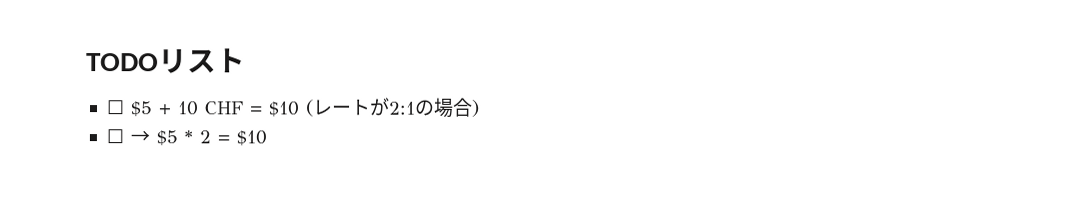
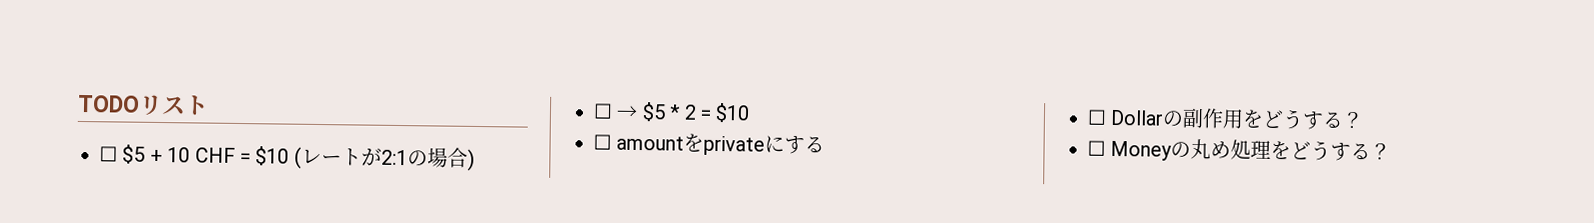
+ ☐ amountをprivateにする
+ ☐ Dollarの副作用をどうする？
+ ☐ Moneyの丸め処理をどうする？

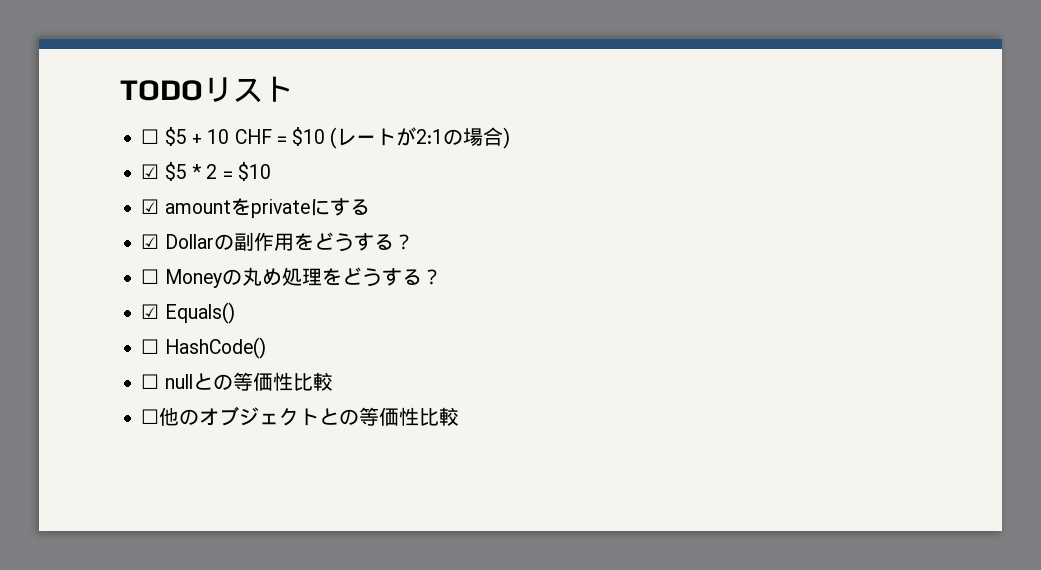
- ☐ → $5 * 2 = $10
+ ☑ $5 * 2 = $10
- ☐ amountをprivateにする
+ ☑ amountをprivateにする
- ☐ Dollarの副作用をどうする？
+ ☑ Dollarの副作用をどうする？
+ ☑ Equals()
+ ☐ HashCode()
+ ☐ nullとの等価性比較
+ ☐他のオブジェクトとの等価性比較

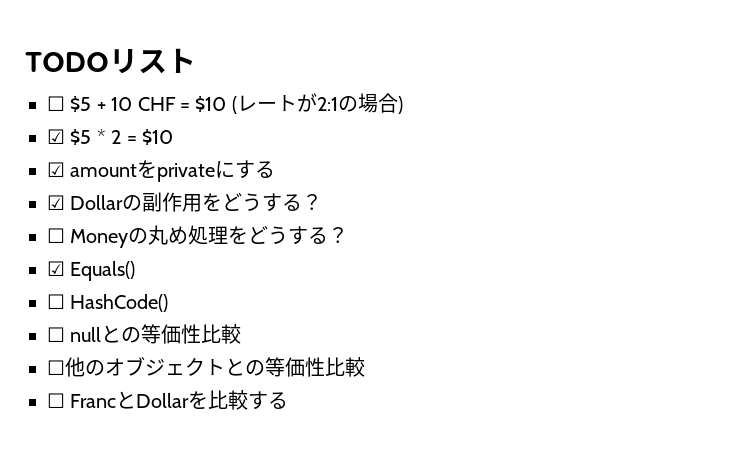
+ ☐ FrancとDollarを比較する

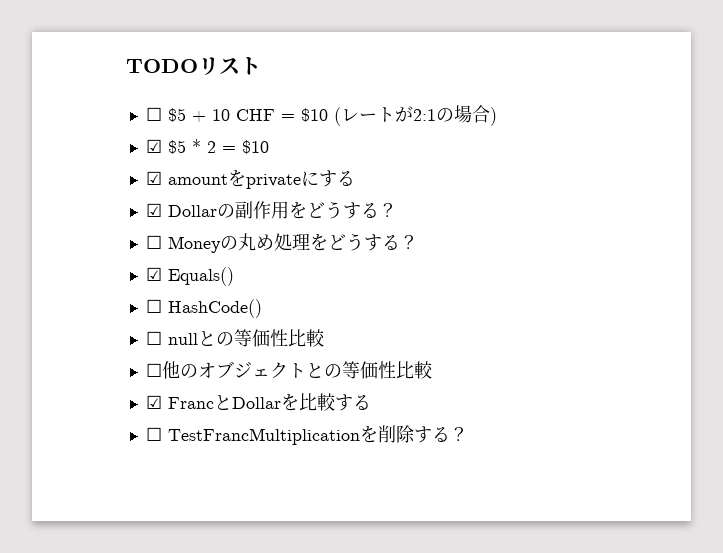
- ☐ FrancとDollarを比較する
+ ☑ FrancとDollarを比較する
+ ☐ TestFrancMultiplicationを削除する？

